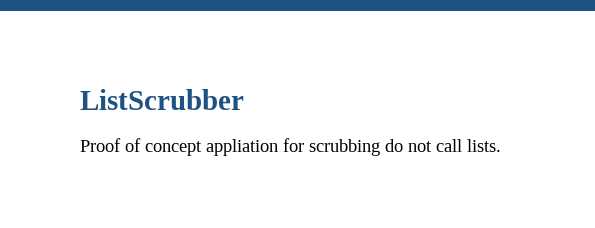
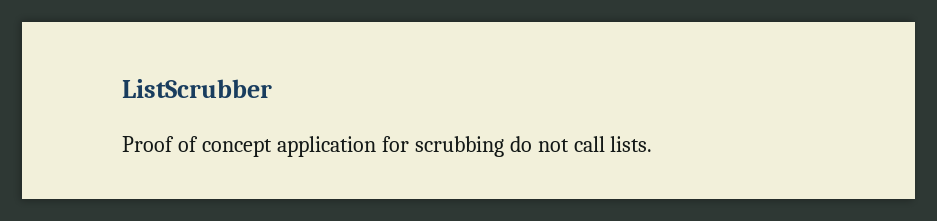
- Proof of concept appliation for scrubbing do not call lists.
+ Proof of concept application for scrubbing do not call lists.

